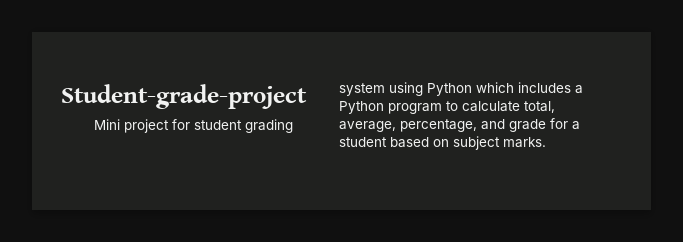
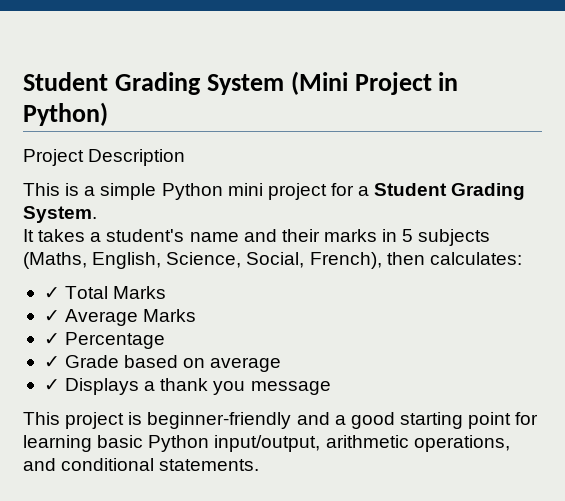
- Student-grade-project
- Mini project for student grading system using Python which includes a Python program to calculate total, average, percentage, and grade for a student based on subject marks.
+ Student Grading System (Mini Project in Python)
+ Project Description
+ This is a simple Python mini project for a Student Grading System.
+ It takes a student's name and their marks in 5 subjects (Maths, English, Science, Social, French), then calculates:
+ ✓ Total Marks
+ ✓ Average Marks
+ ✓ Percentage
+ ✓ Grade based on average
+ ✓ Displays a thank you message
+ This project is beginner-friendly and a good starting point for learning basic Python input/output, arithmetic operations, and conditional statements.

